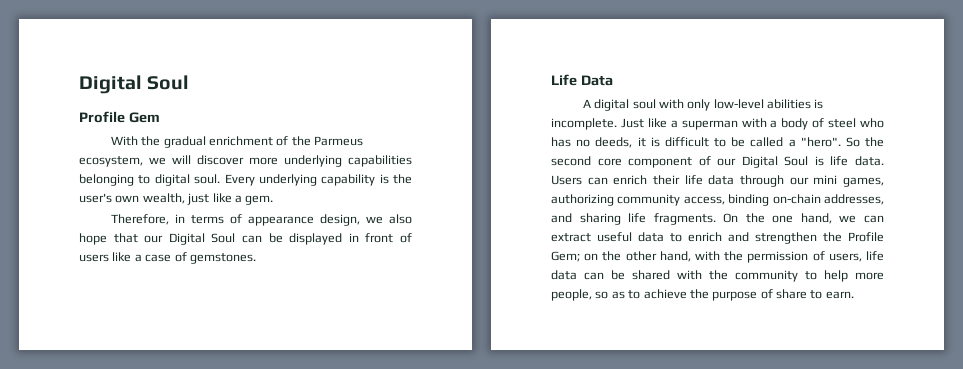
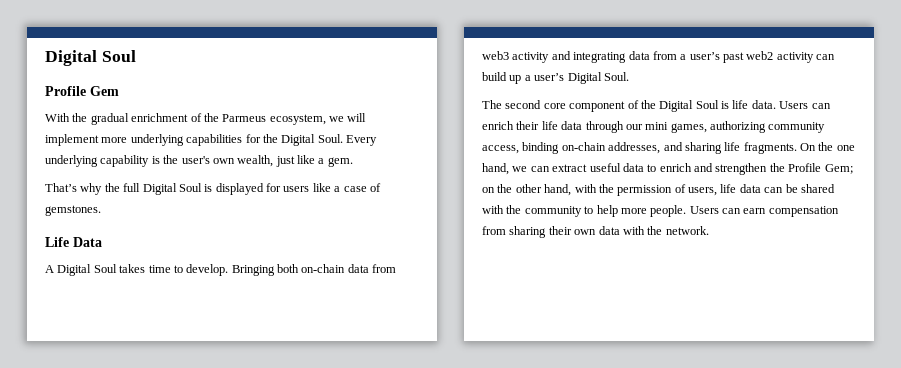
- With the gradual enrichment of the Parmeus ecosystem, we will discover more underlying capabilities belonging to digital soul.
+ With the gradual enrichment of the Parmeus ecosystem, we will implement more underlying capabilities for the Digital Soul.
- Therefore, in terms of appearance design, we also hope that our Digital Soul can be displayed in front of users like a case of gemstones.
+ That’s why the full Digital Soul is displayed for users like a case of gemstones.
- A digital soul with only low-level abilities is incomplete. Just like a superman with a body of steel who has no deeds, it is difficult to be called a "hero". So the second core component of our Digital Soul is life data.
+ A Digital Soul takes time to develop. Bringing both on-chain data from web3 activity and integrating data from a user’s past web2 activity can build up a user’s Digital Soul.
+ The second core component of the Digital Soul is life data.
- On the one hand, we can extract useful data to enrich and strengthen the Profile Gem; on the other hand, with the permission of users, life data can be shared with the community to help more people, so as to achieve the purpose of share to earn.
+ On the one hand, we can extract useful data to enrich and strengthen the Profile Gem; on the other hand, with the permission of users, life data can be shared with the community to help more people. Users can earn compensation from sharing their own data with the network.

